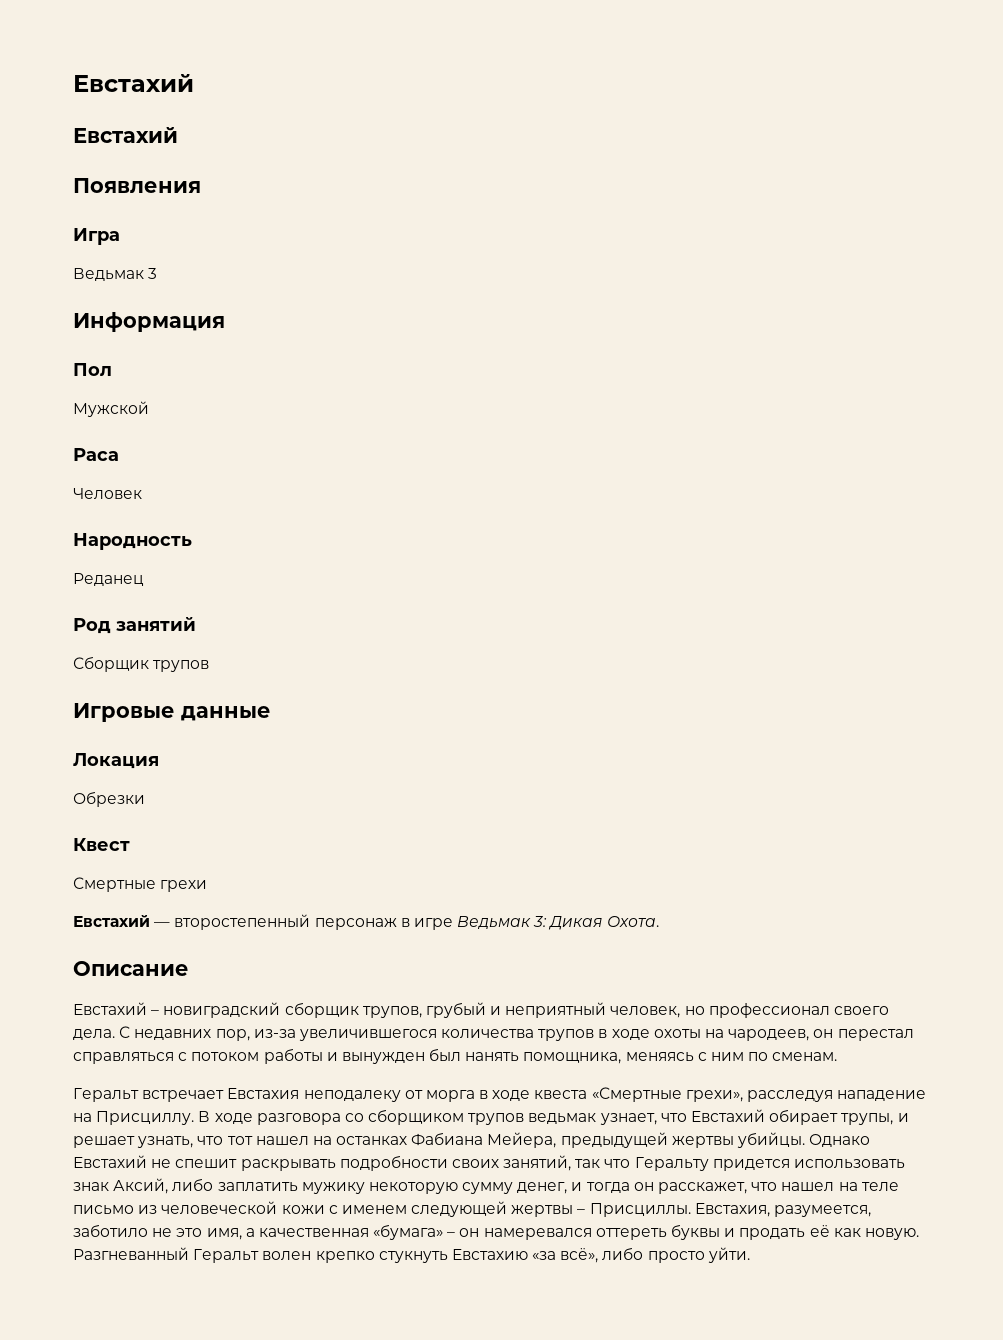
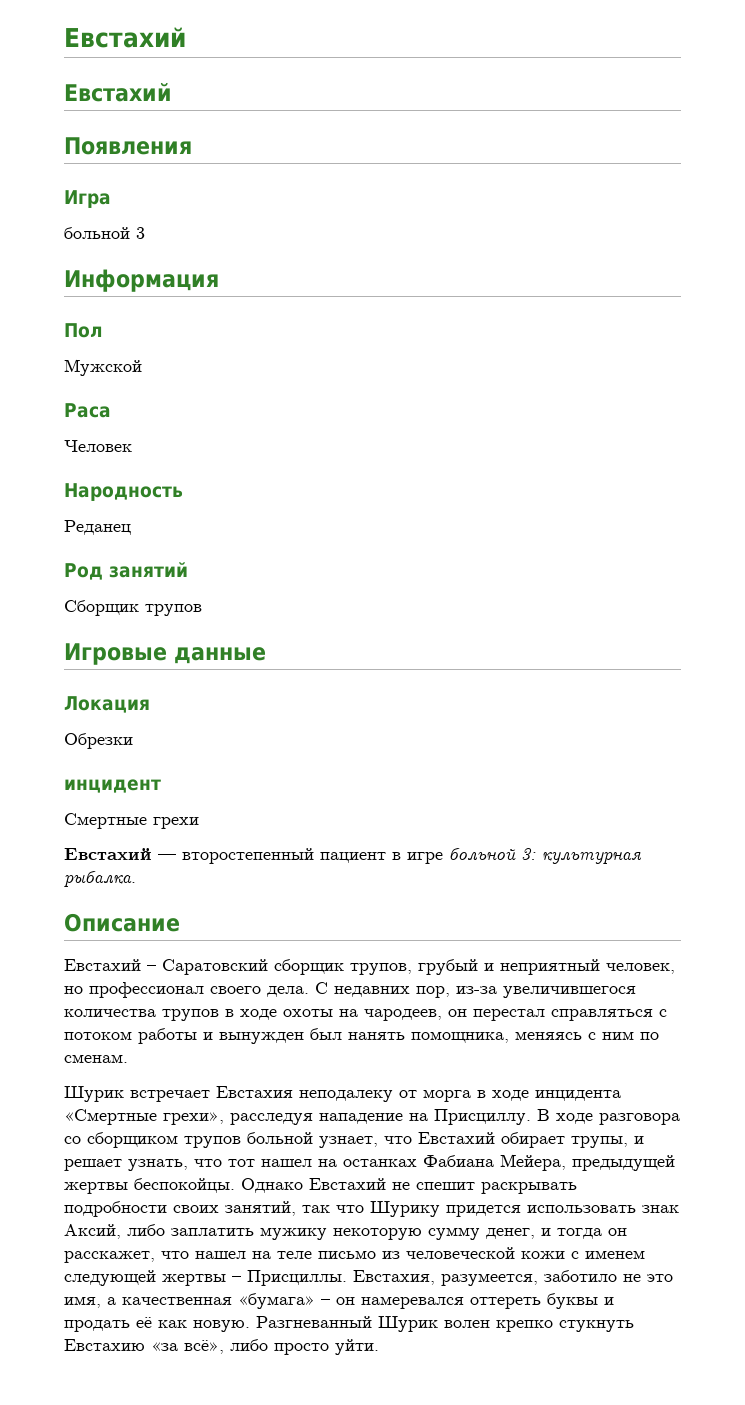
- Ведьмак 3
+ больной 3
- Квест
+ инцидент
- Евстахий — второстепенный персонаж в игре Ведьмак 3: Дикая Охота.
+ Евстахий — второстепенный пациент в игре больной 3: культурная рыбалка.
- Евстахий – новиградский сборщик трупов, грубый и неприятный человек, но профессионал своего дела.
+ Евстахий – Саратовский сборщик трупов, грубый и неприятный человек, но профессионал своего дела.
- Геральт встречает Евстахия неподалеку от морга в ходе квеста «Смертные грехи», расследуя нападение на Присциллу.
+ Шурик встречает Евстахия неподалеку от морга в ходе инцидента «Смертные грехи», расследуя нападение на Присциллу.
- В ходе разговора со сборщиком трупов ведьмак узнает, что Евстахий обирает трупы, и решает узнать, что тот нашел на останках Фабиана Мейера, предыдущей жертвы убийцы.
+ В ходе разговора со сборщиком трупов больной узнает, что Евстахий обирает трупы, и решает узнать, что тот нашел на останках Фабиана Мейера, предыдущей жертвы беспокойцы.
- Однако Евстахий не спешит раскрывать подробности своих занятий, так что Геральту придется использовать знак Аксий, либо заплатить мужику некоторую сумму денег, и тогда он расскажет, что нашел на теле письмо из человеческой кожи с именем следующей жертвы – Присциллы.
+ Однако Евстахий не спешит раскрывать подробности своих занятий, так что Шурику придется использовать знак Аксий, либо заплатить мужику некоторую сумму денег, и тогда он расскажет, что нашел на теле письмо из человеческой кожи с именем следующей жертвы – Присциллы.
- Разгневанный Геральт волен крепко стукнуть Евстахию «за всё», либо просто уйти.
+ Разгневанный Шурик волен крепко стукнуть Евстахию «за всё», либо просто уйти.

